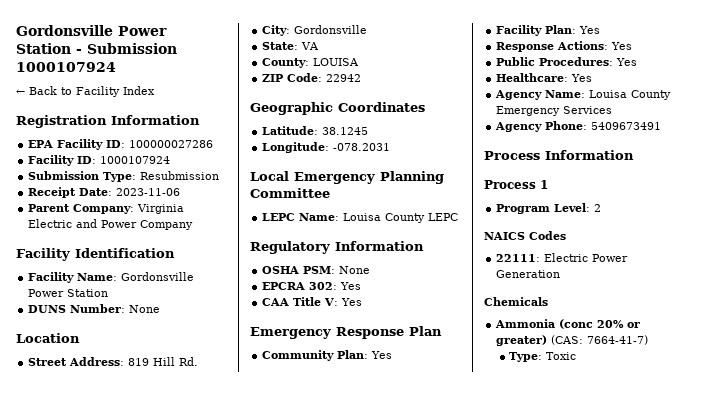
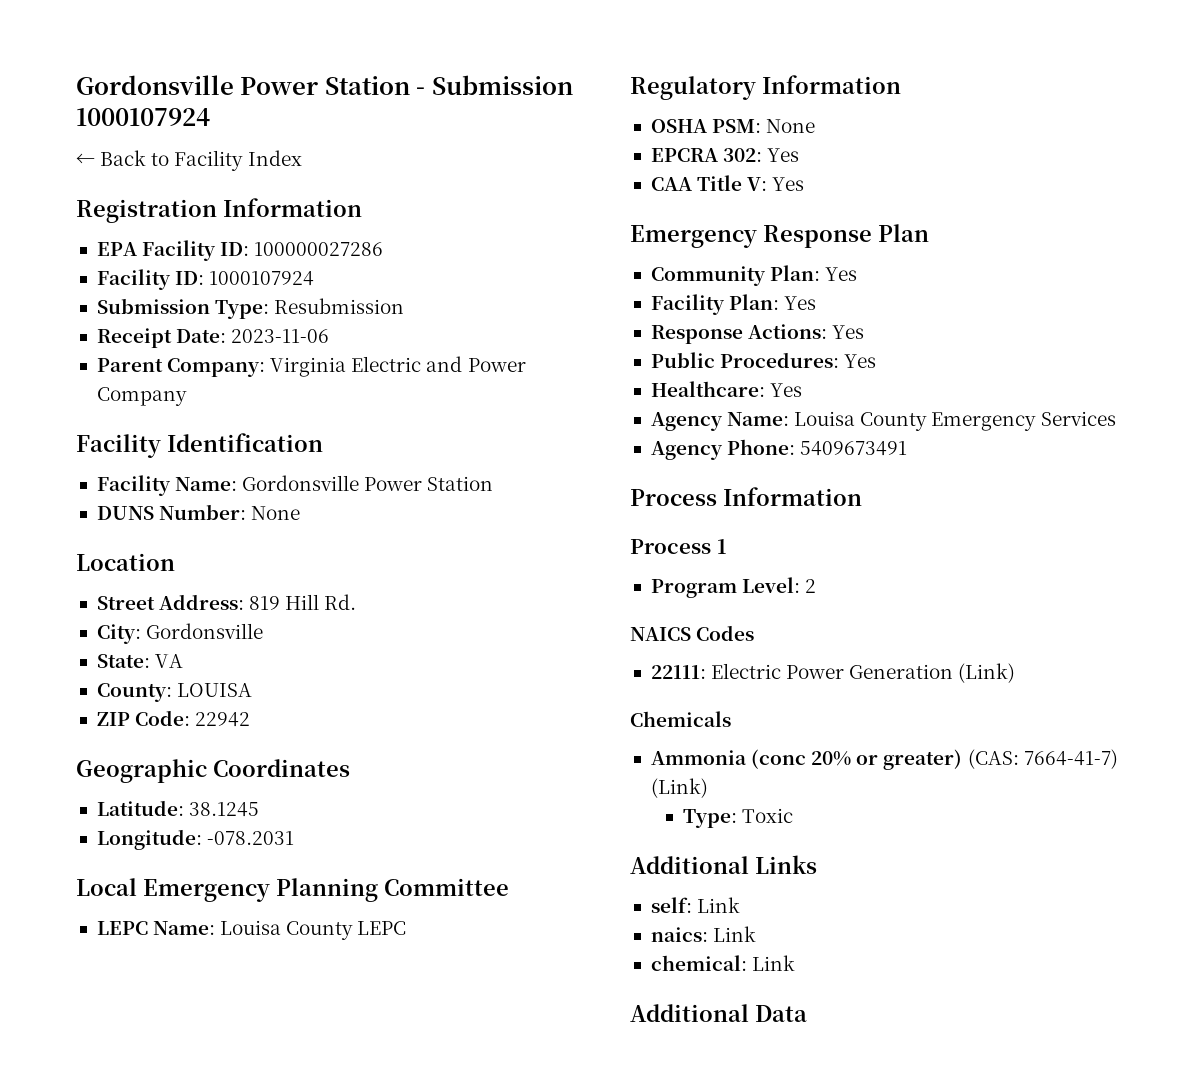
- 22111: Electric Power Generation
+ 22111: Electric Power Generation (Link)
- Ammonia (conc 20% or greater) (CAS: 7664-41-7)
+ Ammonia (conc 20% or greater) (CAS: 7664-41-7) (Link)
+ Additional Links
+ self: Link
+ naics: Link
+ chemical: Link
+ Additional Data

